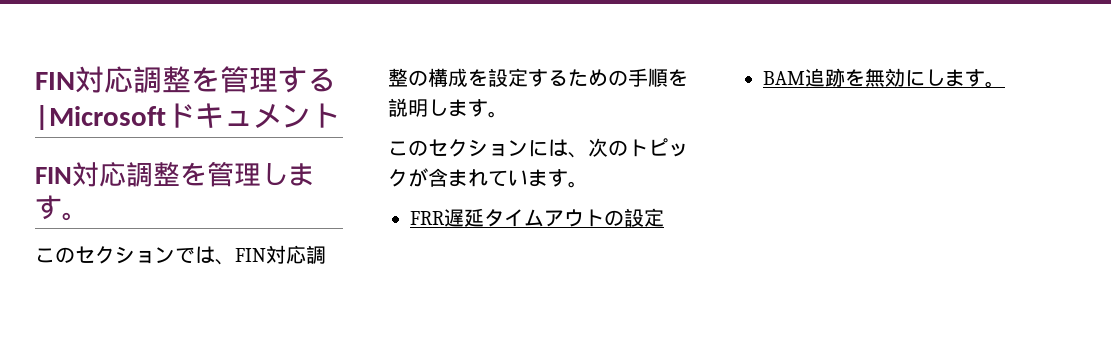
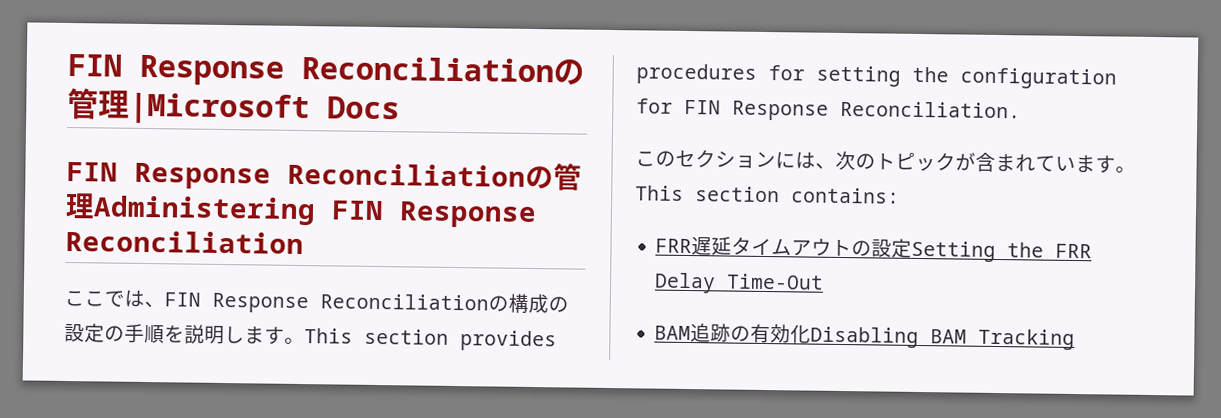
- FIN対応調整を管理する|Microsoftドキュメント
- FIN対応調整を管理します。
- このセクションでは、FIN対応調整の構成を設定するための手順を説明します。
+ FIN Response Reconciliationの管理|Microsoft Docs
+ FIN Response Reconciliationの管理Administering FIN Response Reconciliation
+ ここでは、FIN Response Reconciliationの構成の設定の手順を説明します。This section provides procedures for setting the configuration for FIN Response Reconciliation.
+ This section contains:
- FRR遅延タイムアウトの設定
- BAM追跡を無効にします。
+ FRR遅延タイムアウトの設定Setting the FRR Delay Time-Out
+ BAM追跡の有効化Disabling BAM Tracking

